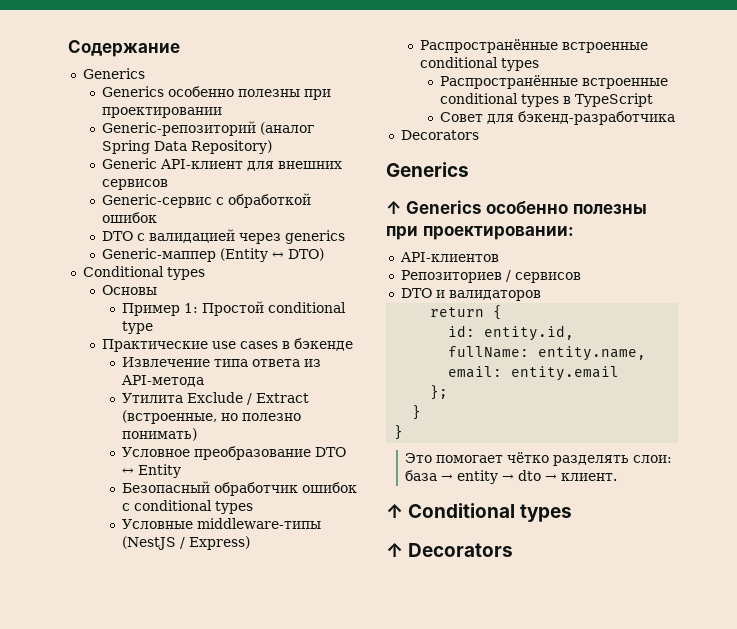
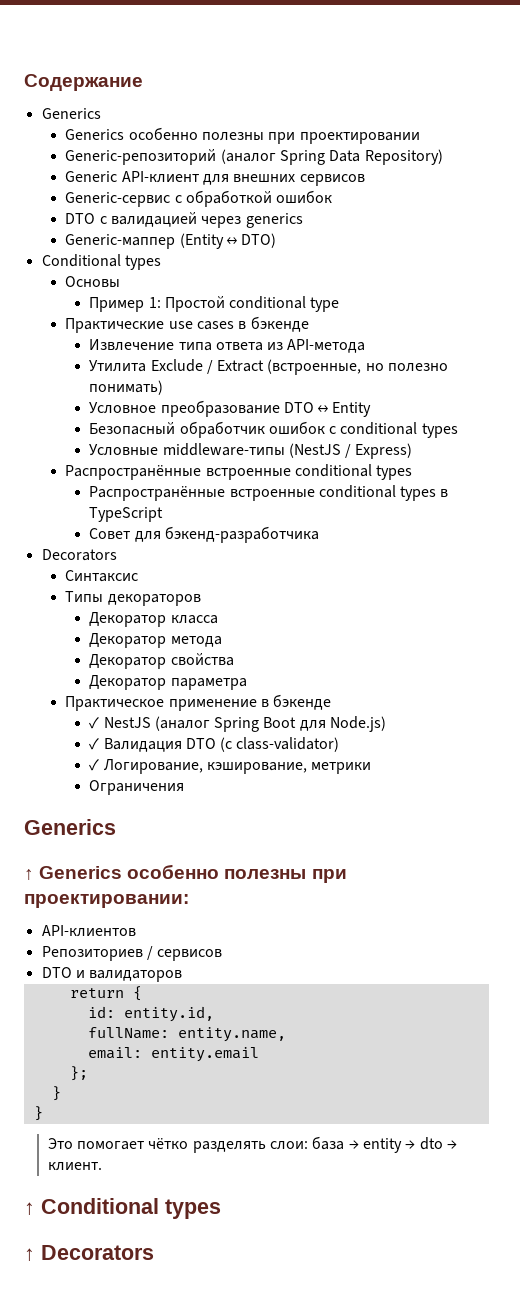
+ Синтаксис
+ Типы декораторов
+ Декоратор класса
+ Декоратор метода
+ Декоратор свойства
+ Декоратор параметра
+ Практическое применение в бэкенде
+ ✓ NestJS (аналог Spring Boot для Node.js)
+ ✓ Валидация DTO (с class-validator)
+ ✓ Логирование, кэширование, метрики
+ Ограничения

